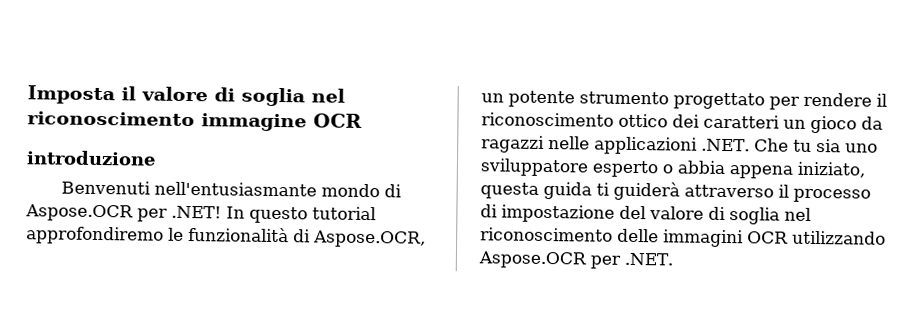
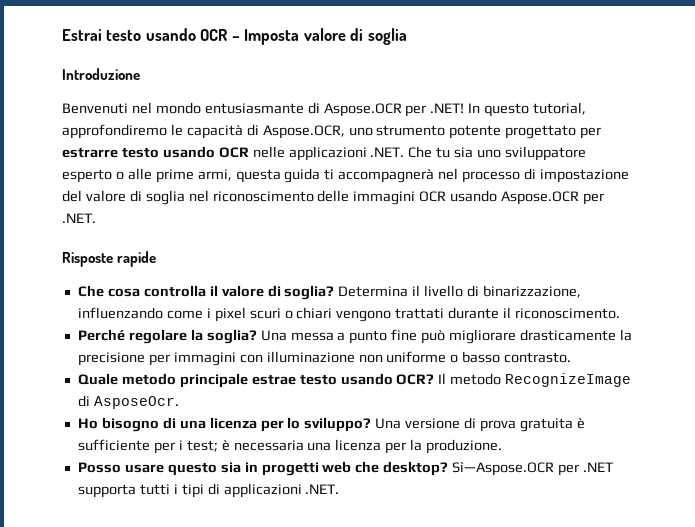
- Imposta il valore di soglia nel riconoscimento immagine OCR
- introduzione
- Benvenuti nell'entusiasmante mondo di Aspose.OCR per .NET!
+ Estrai testo usando OCR – Imposta valore di soglia
+ Introduzione
+ Benvenuti nel mondo entusiasmante di Aspose.OCR per .NET!
- In questo tutorial approfondiremo le funzionalità di Aspose.OCR, un potente strumento progettato per rendere il riconoscimento ottico dei caratteri un gioco da ragazzi nelle applicazioni .NET. Che tu sia uno sviluppatore esperto o abbia appena iniziato, questa guida ti guiderà attraverso il processo di impostazione del valore di soglia nel riconoscimento delle immagini OCR utilizzando Aspose.OCR per .NET.
+ In questo tutorial, approfondiremo le capacità di Aspose.OCR, uno strumento potente progettato per estrarre testo usando OCR nelle applicazioni .NET. Che tu sia uno sviluppatore esperto o alle prime armi, questa guida ti accompagnerà nel processo di impostazione del valore di soglia nel riconoscimento delle immagini OCR usando Aspose.OCR per .NET.
+ Risposte rapide
+ Che cosa controlla il valore di soglia? Determina il livello di binarizzazione, influenzando come i pixel scuri o chiari vengono trattati durante il riconoscimento.
+ Perché regolare la soglia? Una messa a punto fine può migliorare drasticamente la precisione per immagini con illuminazione non uniforme o basso contrasto.
+ Quale metodo principale estrae testo usando OCR? Il metodo RecognizeImage di AsposeOcr.
+ Ho bisogno di una licenza per lo sviluppo? Una versione di prova gratuita è sufficiente per i test; è necessaria una licenza per la produzione.
+ Posso usare questo sia in progetti web che desktop? Sì—Aspose.OCR per .NET supporta tutti i tipi di applicazioni .NET.

